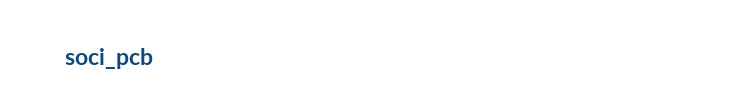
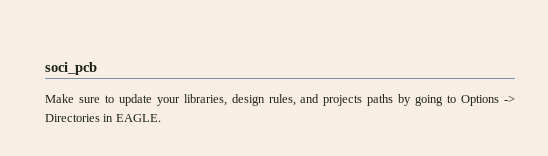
+ Make sure to update your libraries, design rules, and projects paths by going to Options -> Directories in EAGLE.

